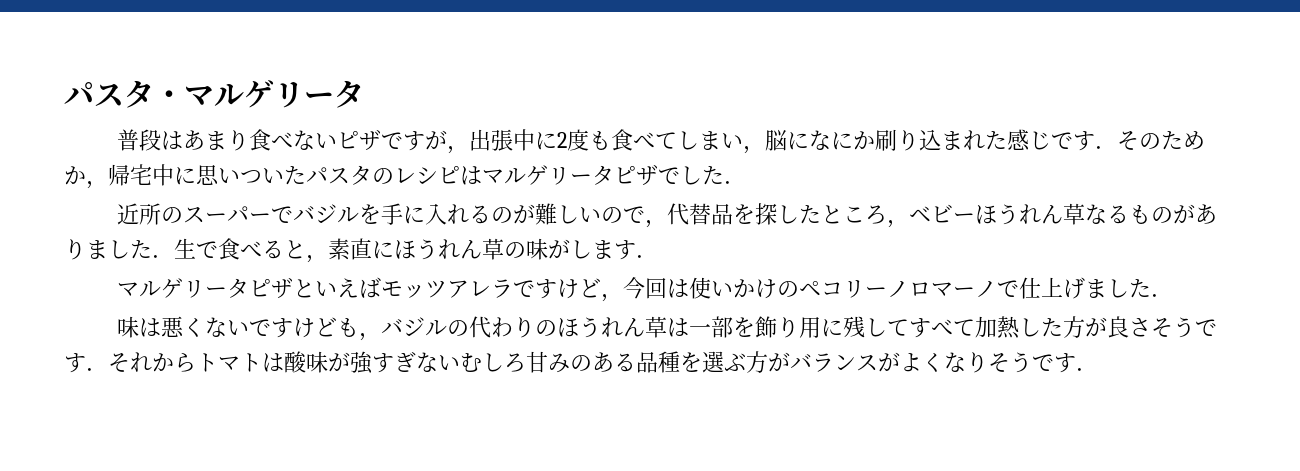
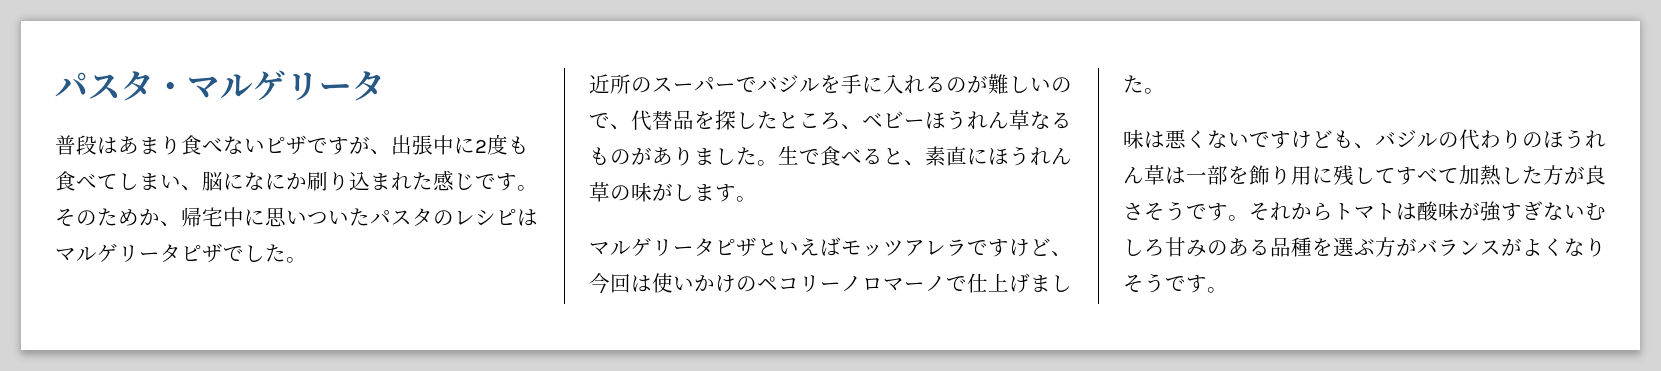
- 普段はあまり食べないピザですが，出張中に2度も食べてしまい，脳になにか刷り込まれた感じです．そのためか，帰宅中に思いついたパスタのレシピはマルゲリータピザでした．
+ 普段はあまり食べないピザですが、出張中に2度も食べてしまい、脳になにか刷り込まれた感じです。そのためか、帰宅中に思いついたパスタのレシピはマルゲリータピザでした。
- 近所のスーパーでバジルを手に入れるのが難しいので，代替品を探したところ，ベビーほうれん草なるものがありました．生で食べると，素直にほうれん草の味がします．
+ 近所のスーパーでバジルを手に入れるのが難しいので、代替品を探したところ、ベビーほうれん草なるものがありました。生で食べると、素直にほうれん草の味がします。
- マルゲリータピザといえばモッツアレラですけど，今回は使いかけのペコリーノロマーノで仕上げました．
+ マルゲリータピザといえばモッツアレラですけど、今回は使いかけのペコリーノロマーノで仕上げました。
- 味は悪くないですけども，バジルの代わりのほうれん草は一部を飾り用に残してすべて加熱した方が良さそうです．それからトマトは酸味が強すぎないむしろ甘みのある品種を選ぶ方がバランスがよくなりそうです．
+ 味は悪くないですけども、バジルの代わりのほうれん草は一部を飾り用に残してすべて加熱した方が良さそうです。それからトマトは酸味が強すぎないむしろ甘みのある品種を選ぶ方がバランスがよくなりそうです。

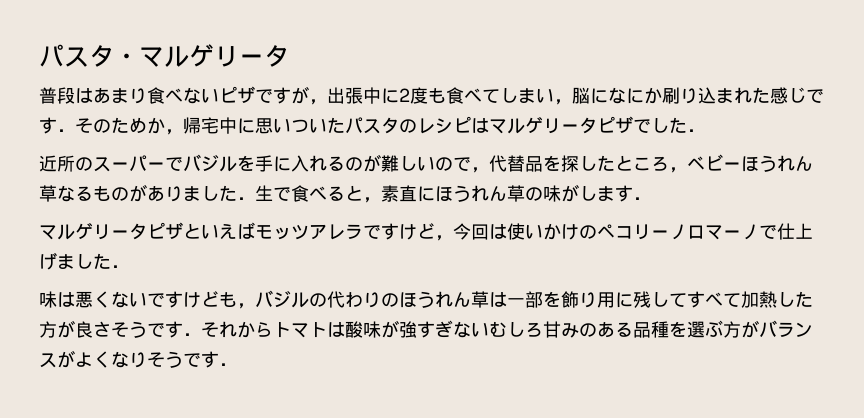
- 普段はあまり食べないピザですが、出張中に2度も食べてしまい、脳になにか刷り込まれた感じです。そのためか、帰宅中に思いついたパスタのレシピはマルゲリータピザでした。
+ 普段はあまり食べないピザですが，出張中に2度も食べてしまい，脳になにか刷り込まれた感じです．そのためか，帰宅中に思いついたパスタのレシピはマルゲリータピザでした．
- 近所のスーパーでバジルを手に入れるのが難しいので、代替品を探したところ、ベビーほうれん草なるものがありました。生で食べると、素直にほうれん草の味がします。
+ 近所のスーパーでバジルを手に入れるのが難しいので，代替品を探したところ，ベビーほうれん草なるものがありました．生で食べると，素直にほうれん草の味がします．
- マルゲリータピザといえばモッツアレラですけど、今回は使いかけのペコリーノロマーノで仕上げました。
+ マルゲリータピザといえばモッツアレラですけど，今回は使いかけのペコリーノロマーノで仕上げました．
- 味は悪くないですけども、バジルの代わりのほうれん草は一部を飾り用に残してすべて加熱した方が良さそうです。それからトマトは酸味が強すぎないむしろ甘みのある品種を選ぶ方がバランスがよくなりそうです。
+ 味は悪くないですけども，バジルの代わりのほうれん草は一部を飾り用に残してすべて加熱した方が良さそうです．それからトマトは酸味が強すぎないむしろ甘みのある品種を選ぶ方がバランスがよくなりそうです．

